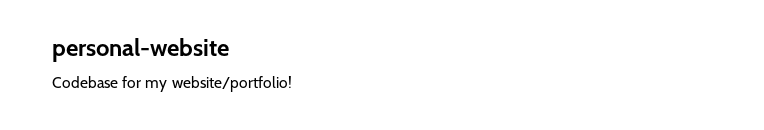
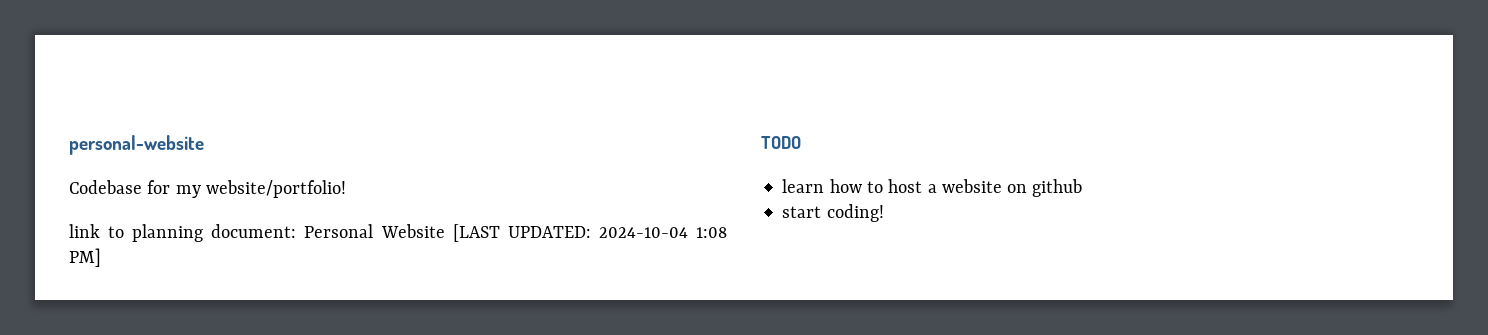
+ link to planning document: Personal Website [LAST UPDATED: 2024-10-04 1:08 PM]
+ TODO
+ learn how to host a website on github
+ start coding!

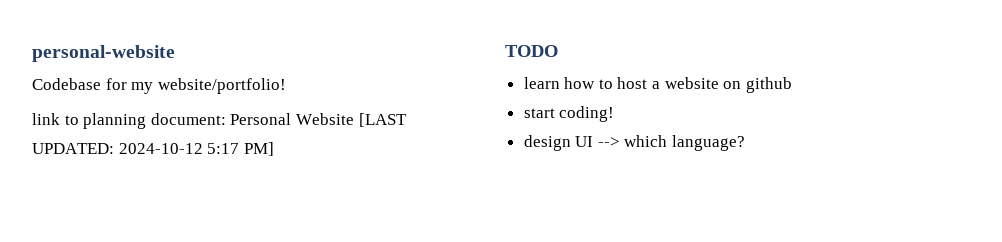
- link to planning document: Personal Website [LAST UPDATED: 2024-10-04 1:08 PM]
+ link to planning document: Personal Website [LAST UPDATED: 2024-10-12 5:17 PM]
+ design UI --> which language?

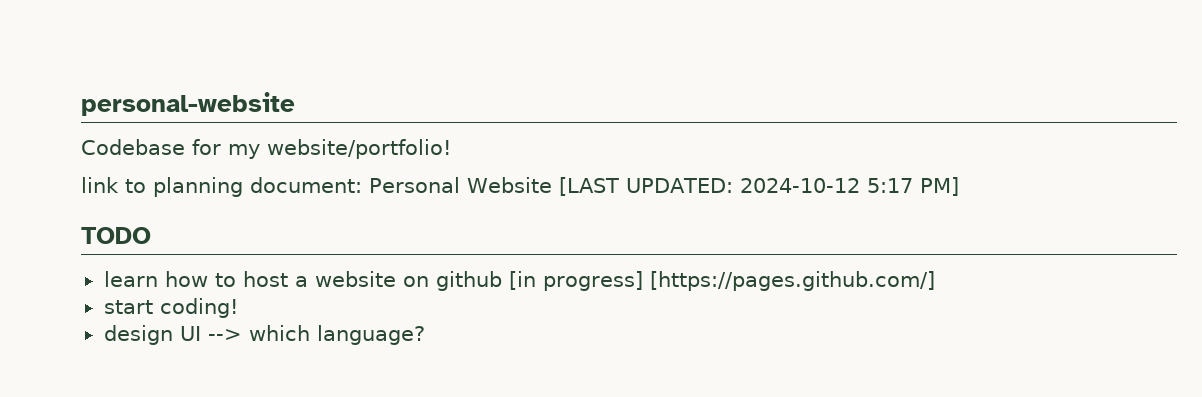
- learn how to host a website on github
+ learn how to host a website on github [in progress] [https://pages.github.com/]

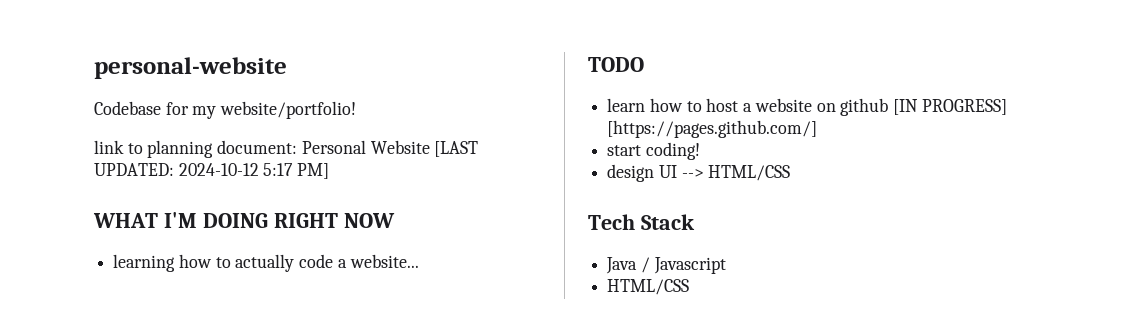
+ WHAT I'M DOING RIGHT NOW
+ learning how to actually code a website...
- learn how to host a website on github [in progress] [https://pages.github.com/]
+ learn how to host a website on github [IN PROGRESS] [https://pages.github.com/]
- design UI --> which language?
+ design UI --> HTML/CSS
+ Tech Stack
+ Java / Javascript
+ HTML/CSS

